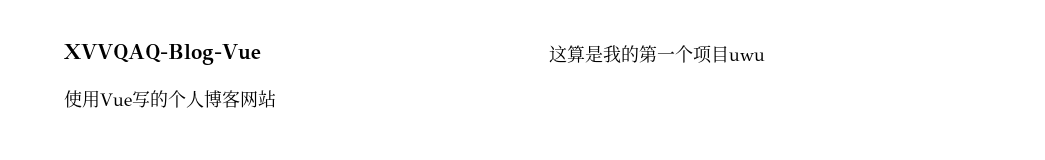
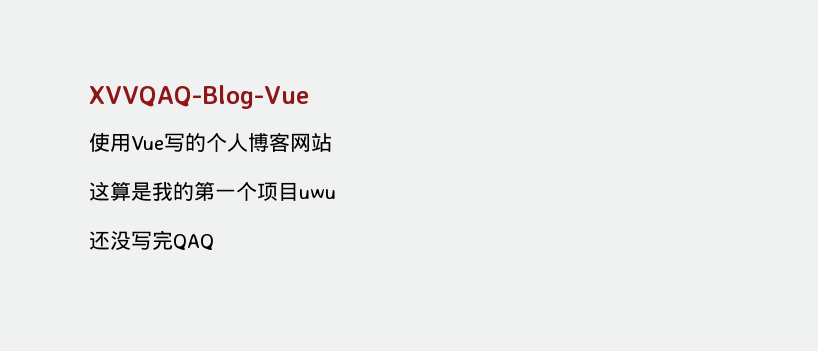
+ 还没写完QAQ

